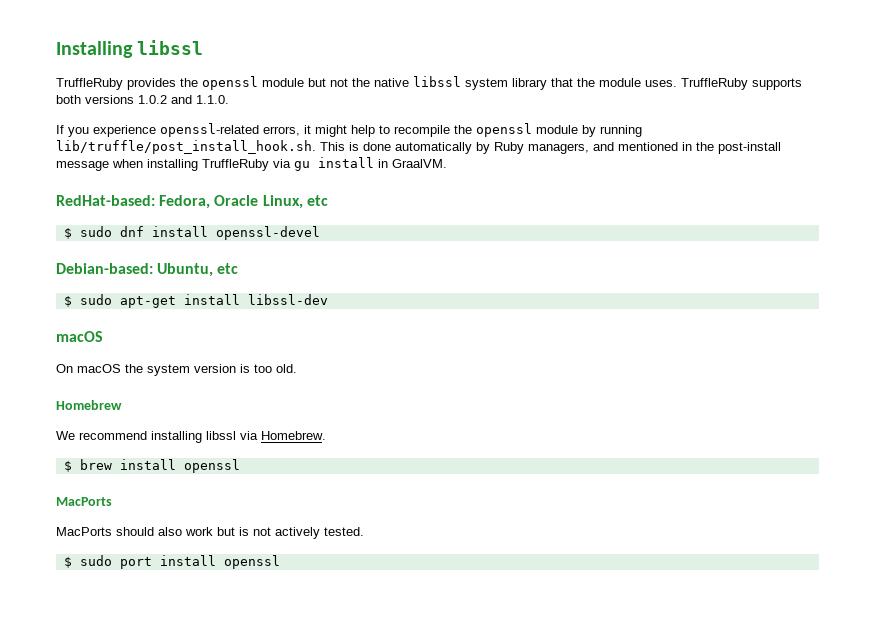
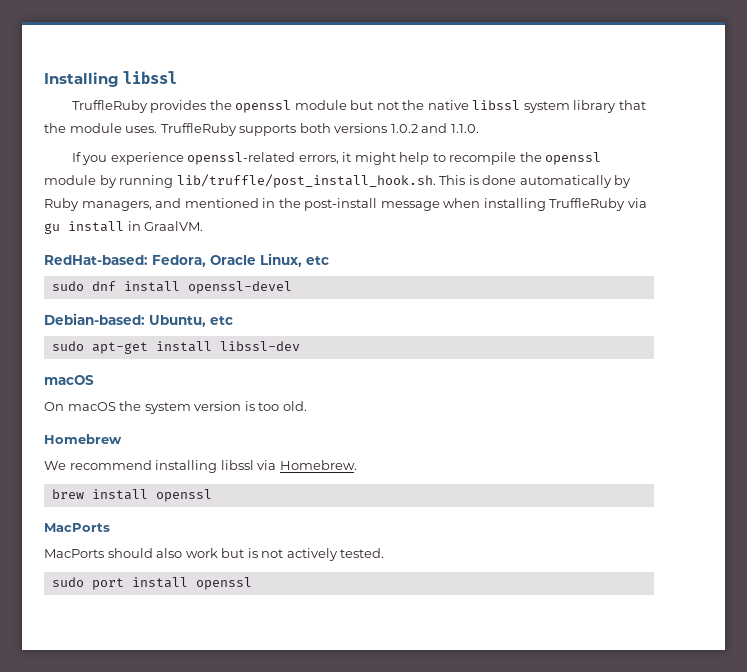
- $ sudo dnf install openssl-devel
+ sudo dnf install openssl-devel
- $ sudo apt-get install libssl-dev
+ sudo apt-get install libssl-dev
- $ brew install openssl
+ brew install openssl
- $ sudo port install openssl
+ sudo port install openssl

